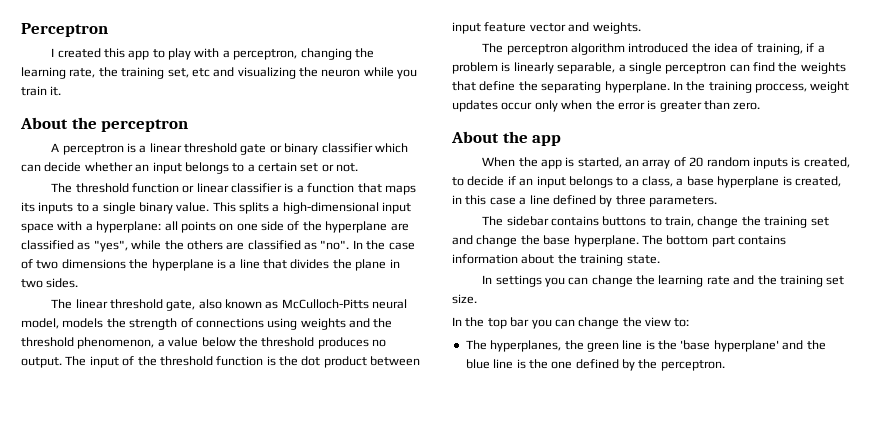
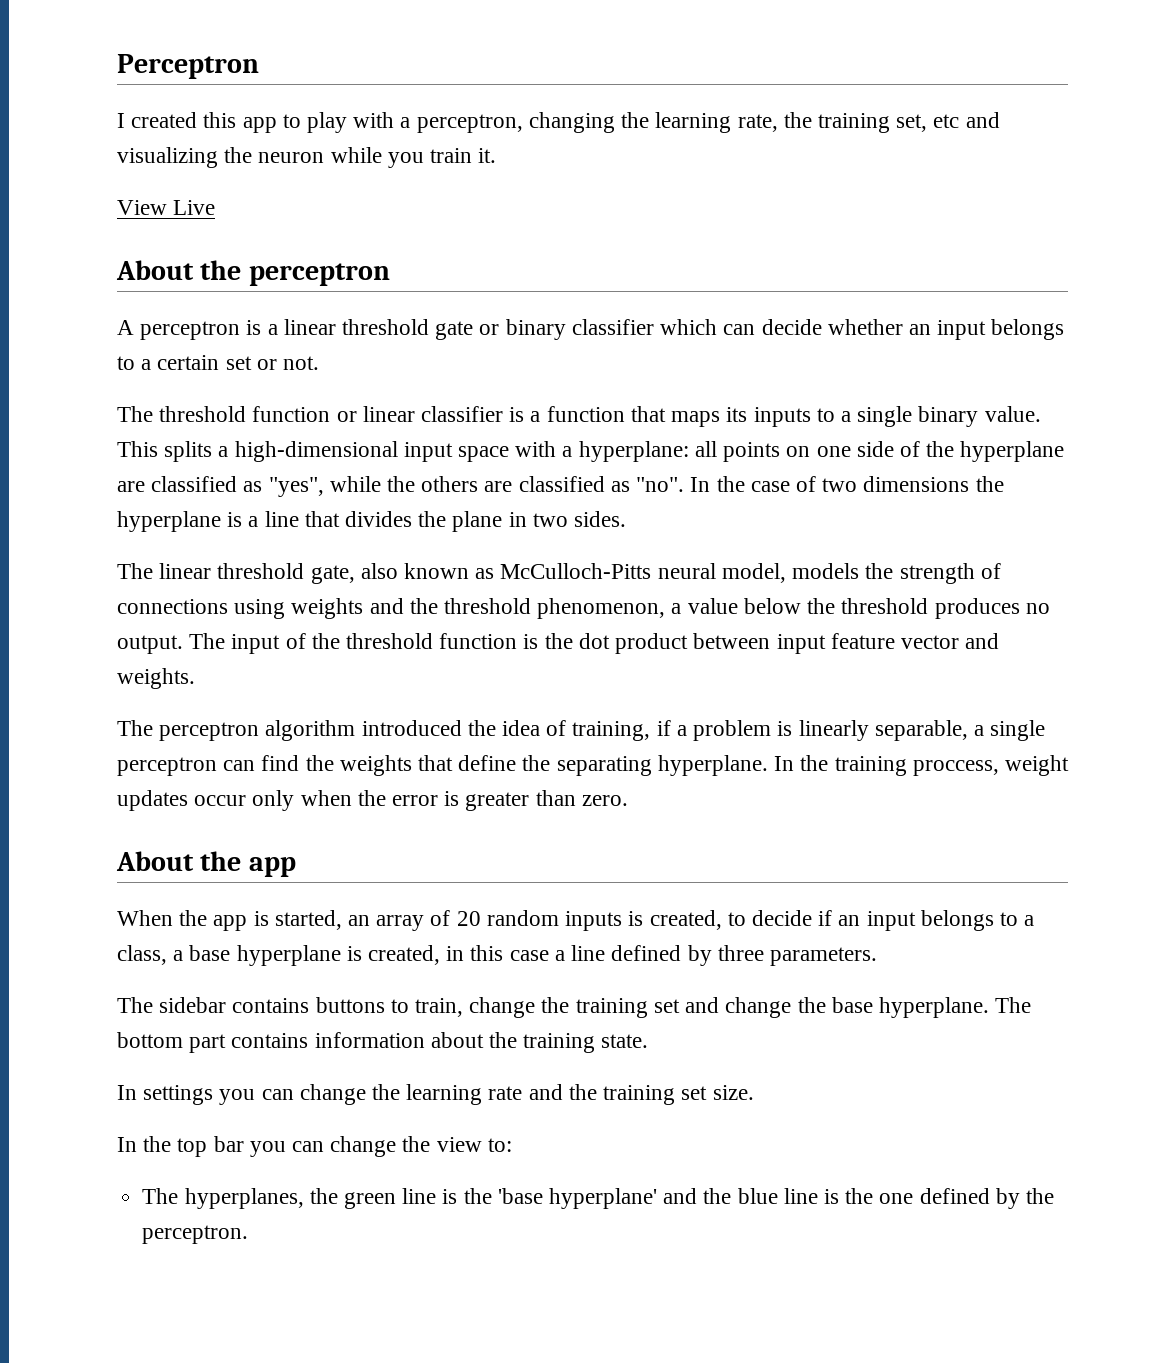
+ View Live

